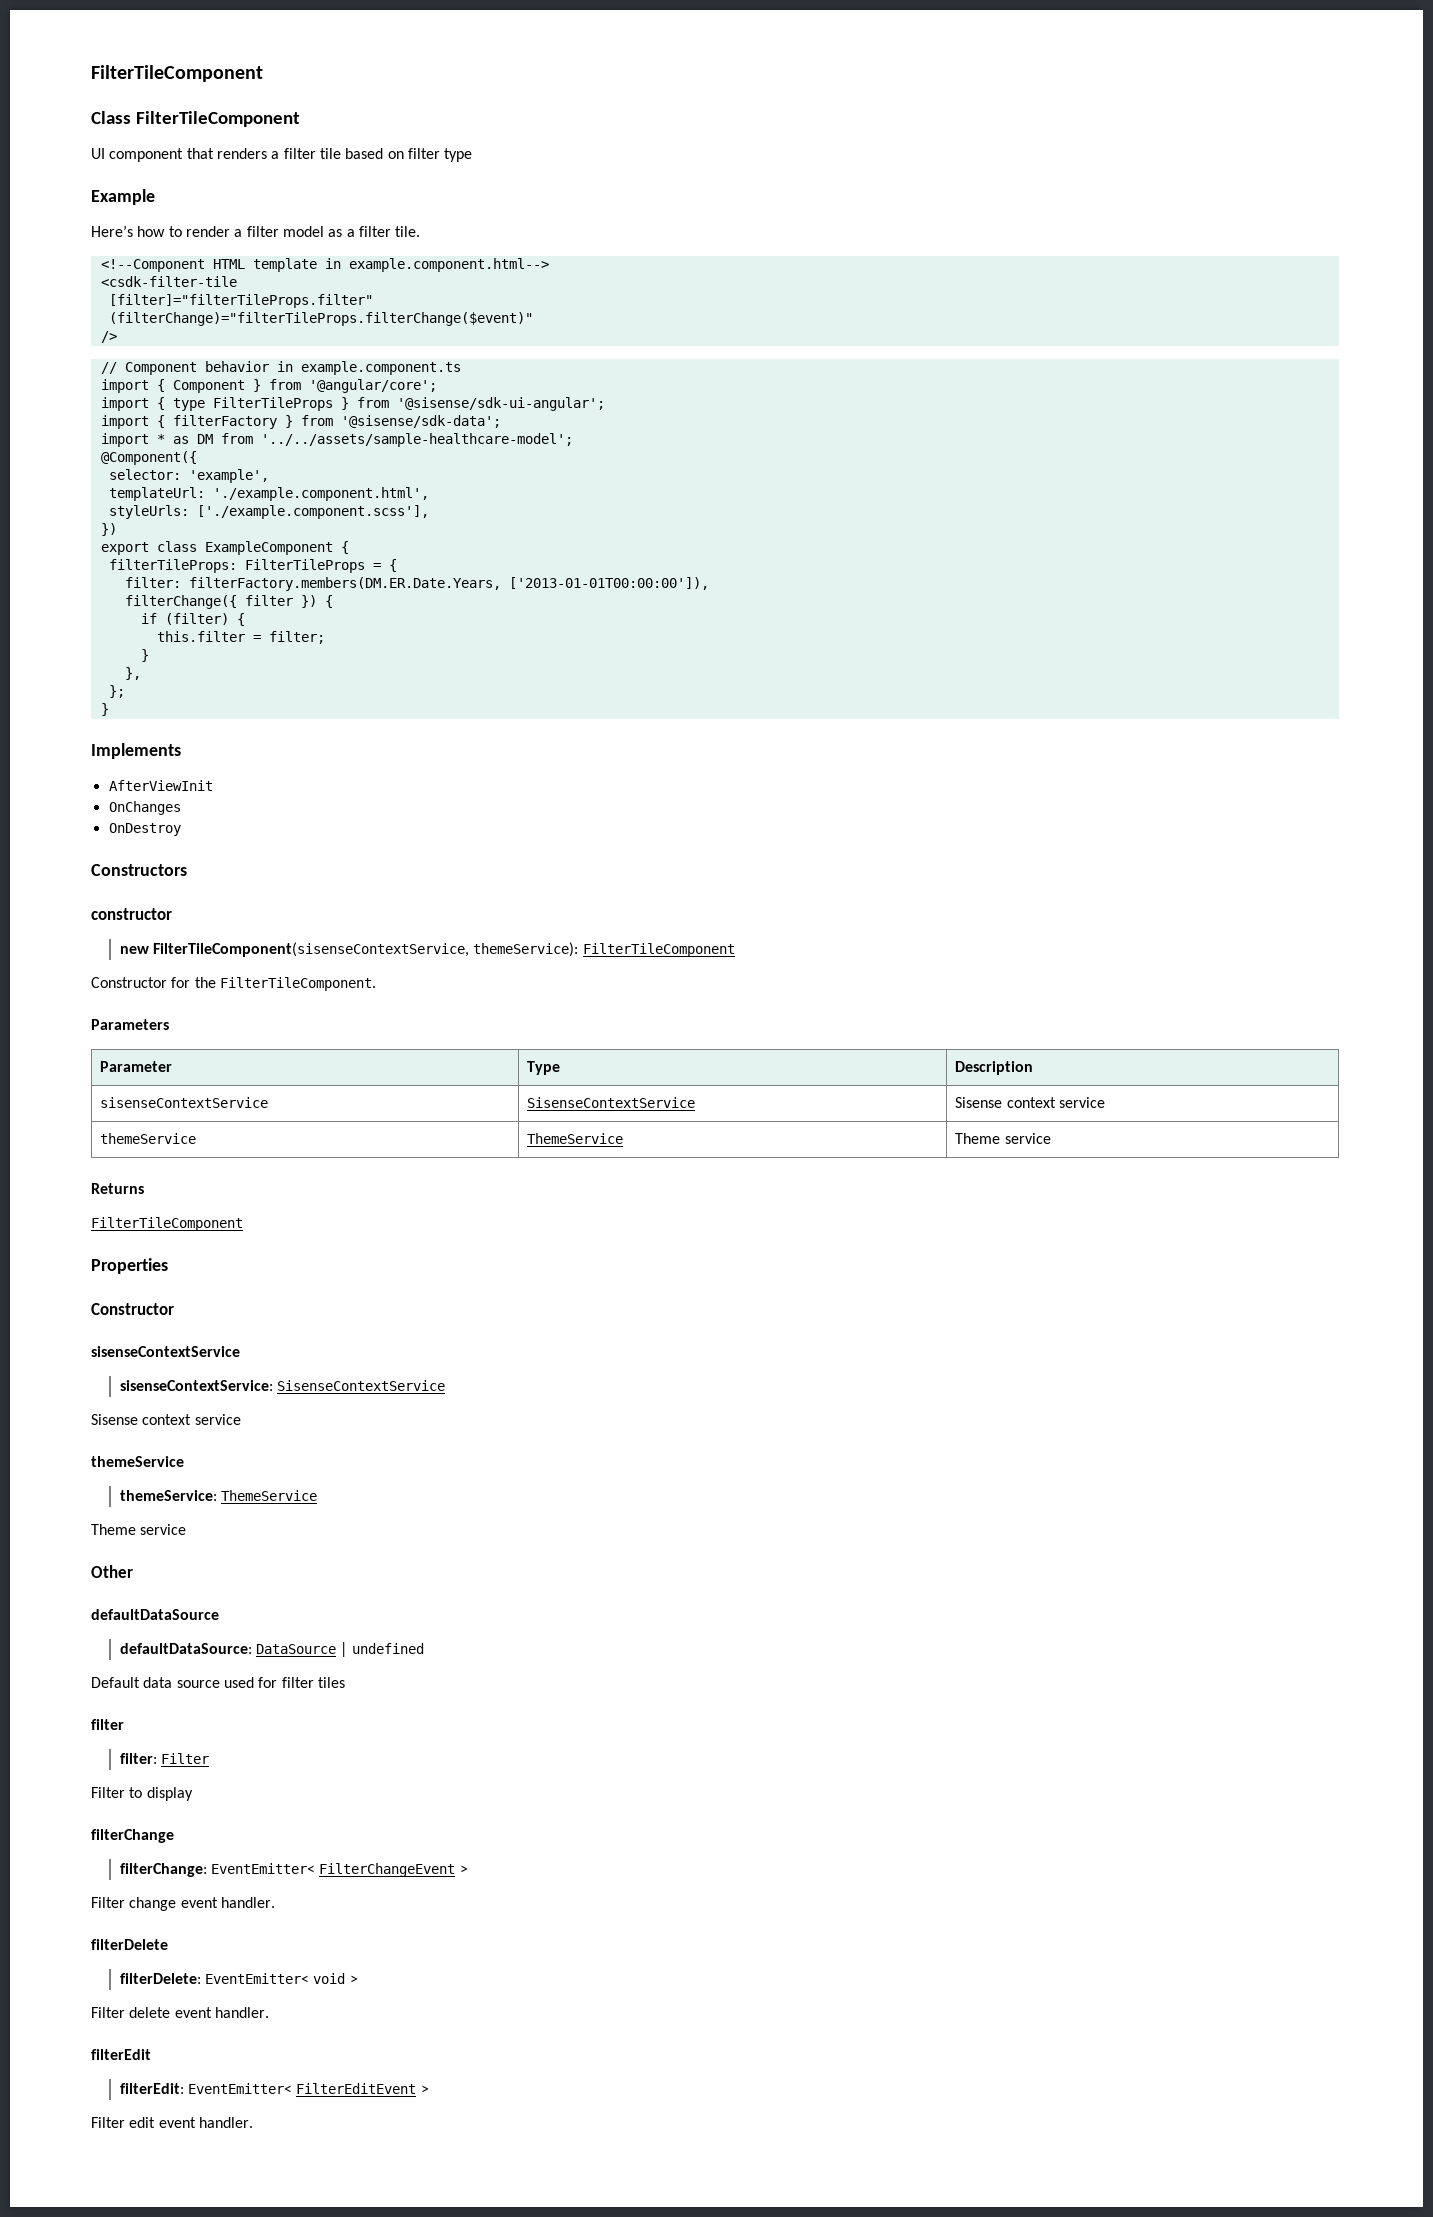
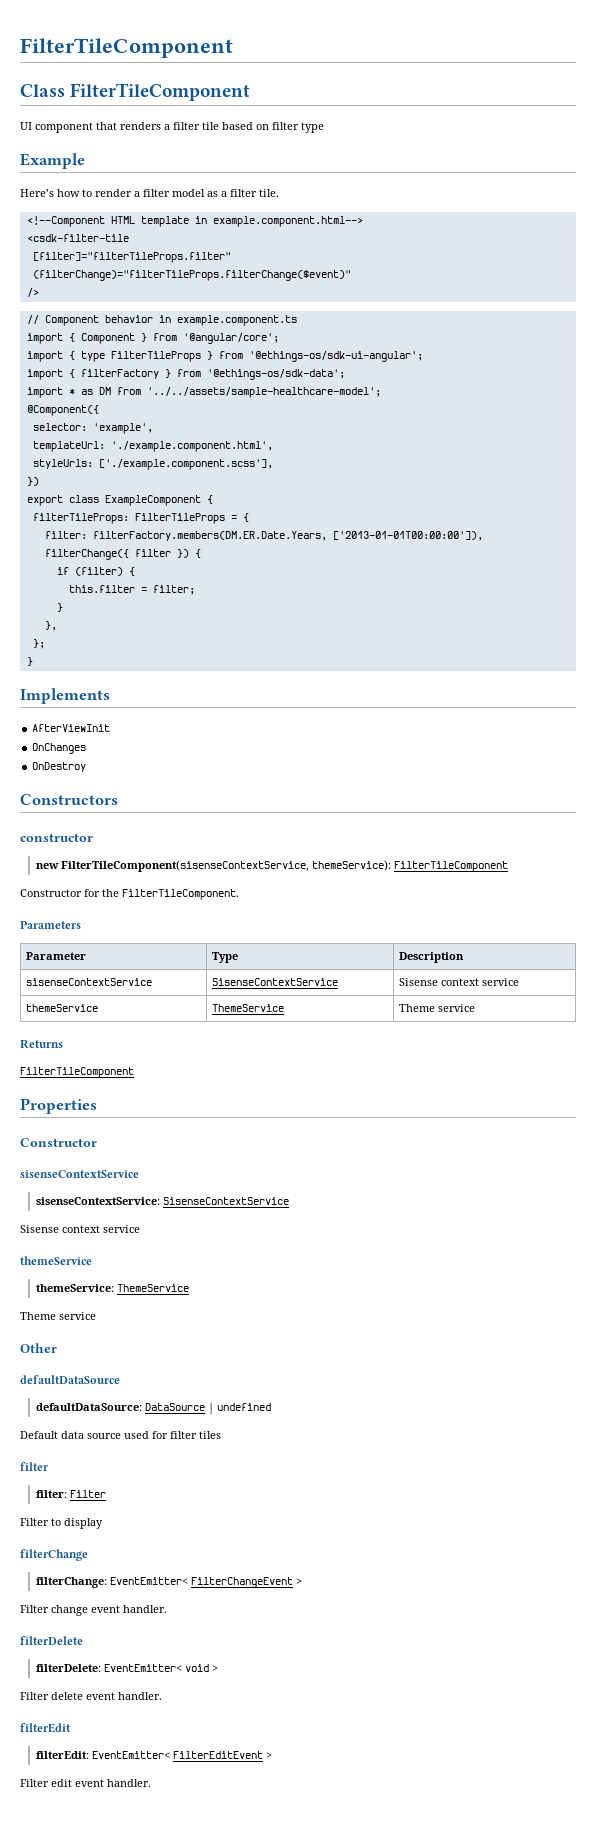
- import { type FilterTileProps } from '@sisense/sdk-ui-angular';
+ import { type FilterTileProps } from '@ethings-os/sdk-ui-angular';
- import { filterFactory } from '@sisense/sdk-data';
+ import { filterFactory } from '@ethings-os/sdk-data';

